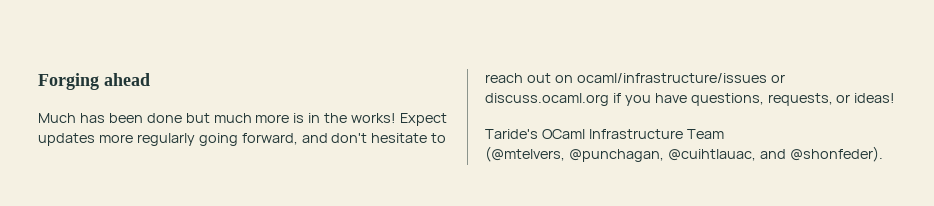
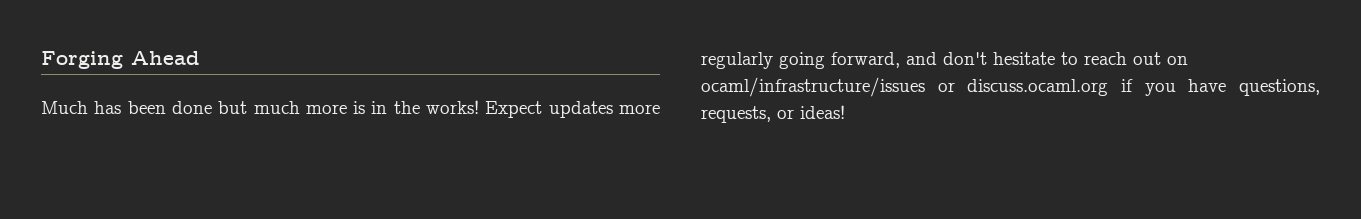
- Forging ahead
+ Forging Ahead
- Taride's OCaml Infrastructure Team
- (@mtelvers, @punchagan, @cuihtlauac, and @shonfeder).

